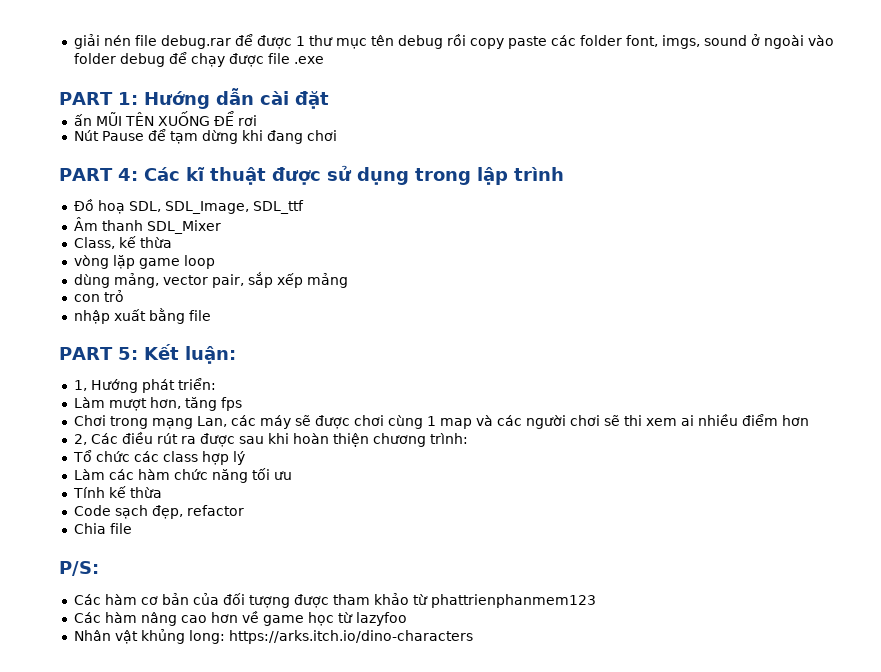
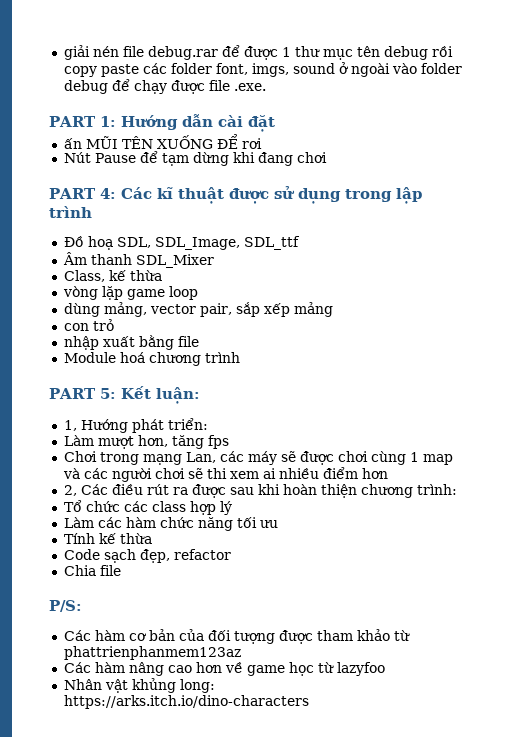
- giải nén file debug.rar để được 1 thư mục tên debug rồi copy paste các folder font, imgs, sound ở ngoài vào folder debug để chạy được file .exe
+ giải nén file debug.rar để được 1 thư mục tên debug rồi copy paste các folder font, imgs, sound ở ngoài vào folder debug để chạy được file .exe.
+ Module hoá chương trình
- Các hàm cơ bản của đối tượng được tham khảo từ phattrienphanmem123
+ Các hàm cơ bản của đối tượng được tham khảo từ phattrienphanmem123az

